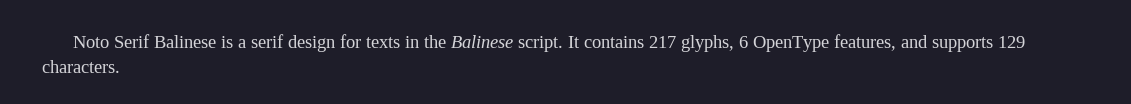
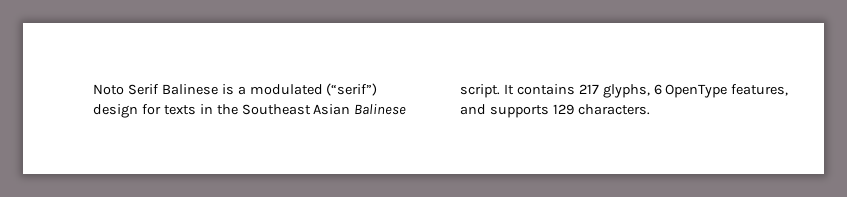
- Noto Serif Balinese is a serif design for texts in the Balinese script.
+ Noto Serif Balinese is a modulated (“serif”) design for texts in the Southeast Asian Balinese script.

